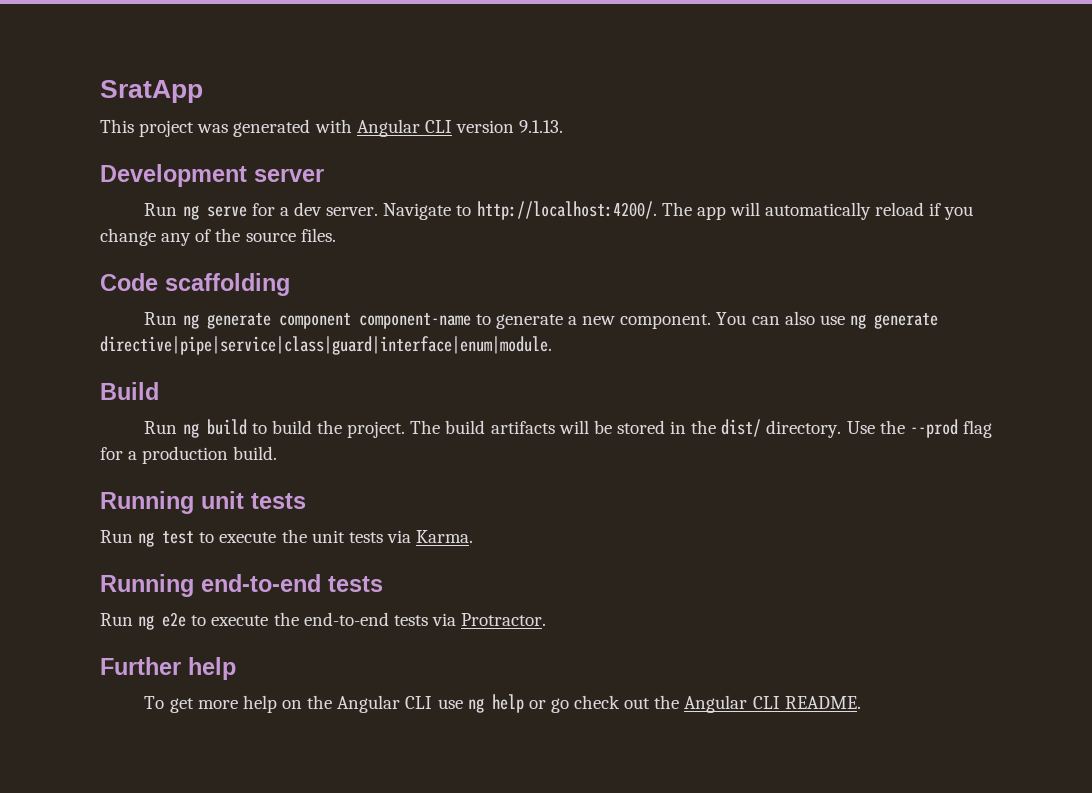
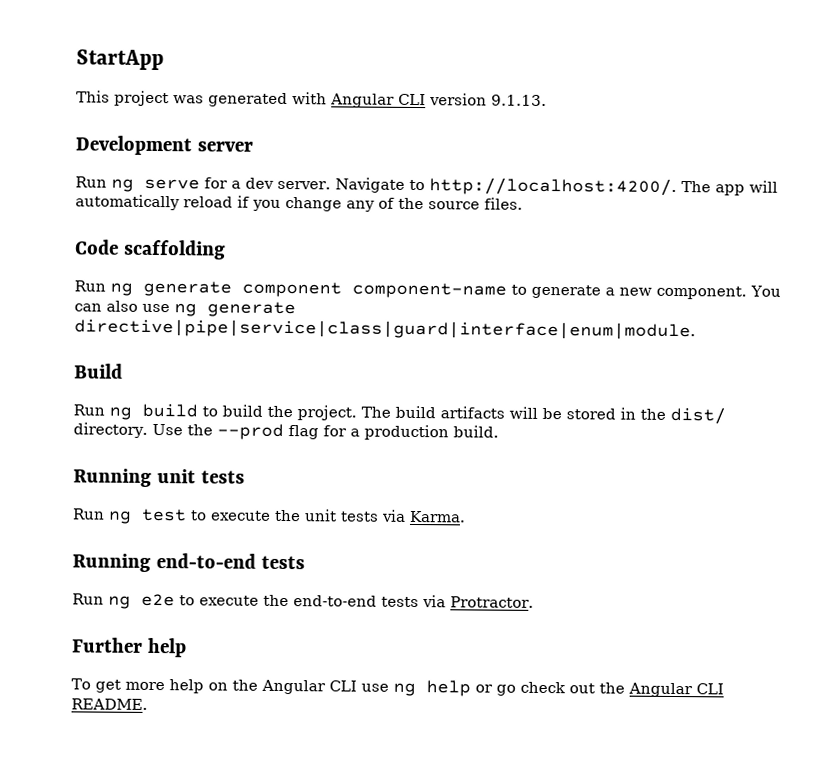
- SratApp
+ StartApp

